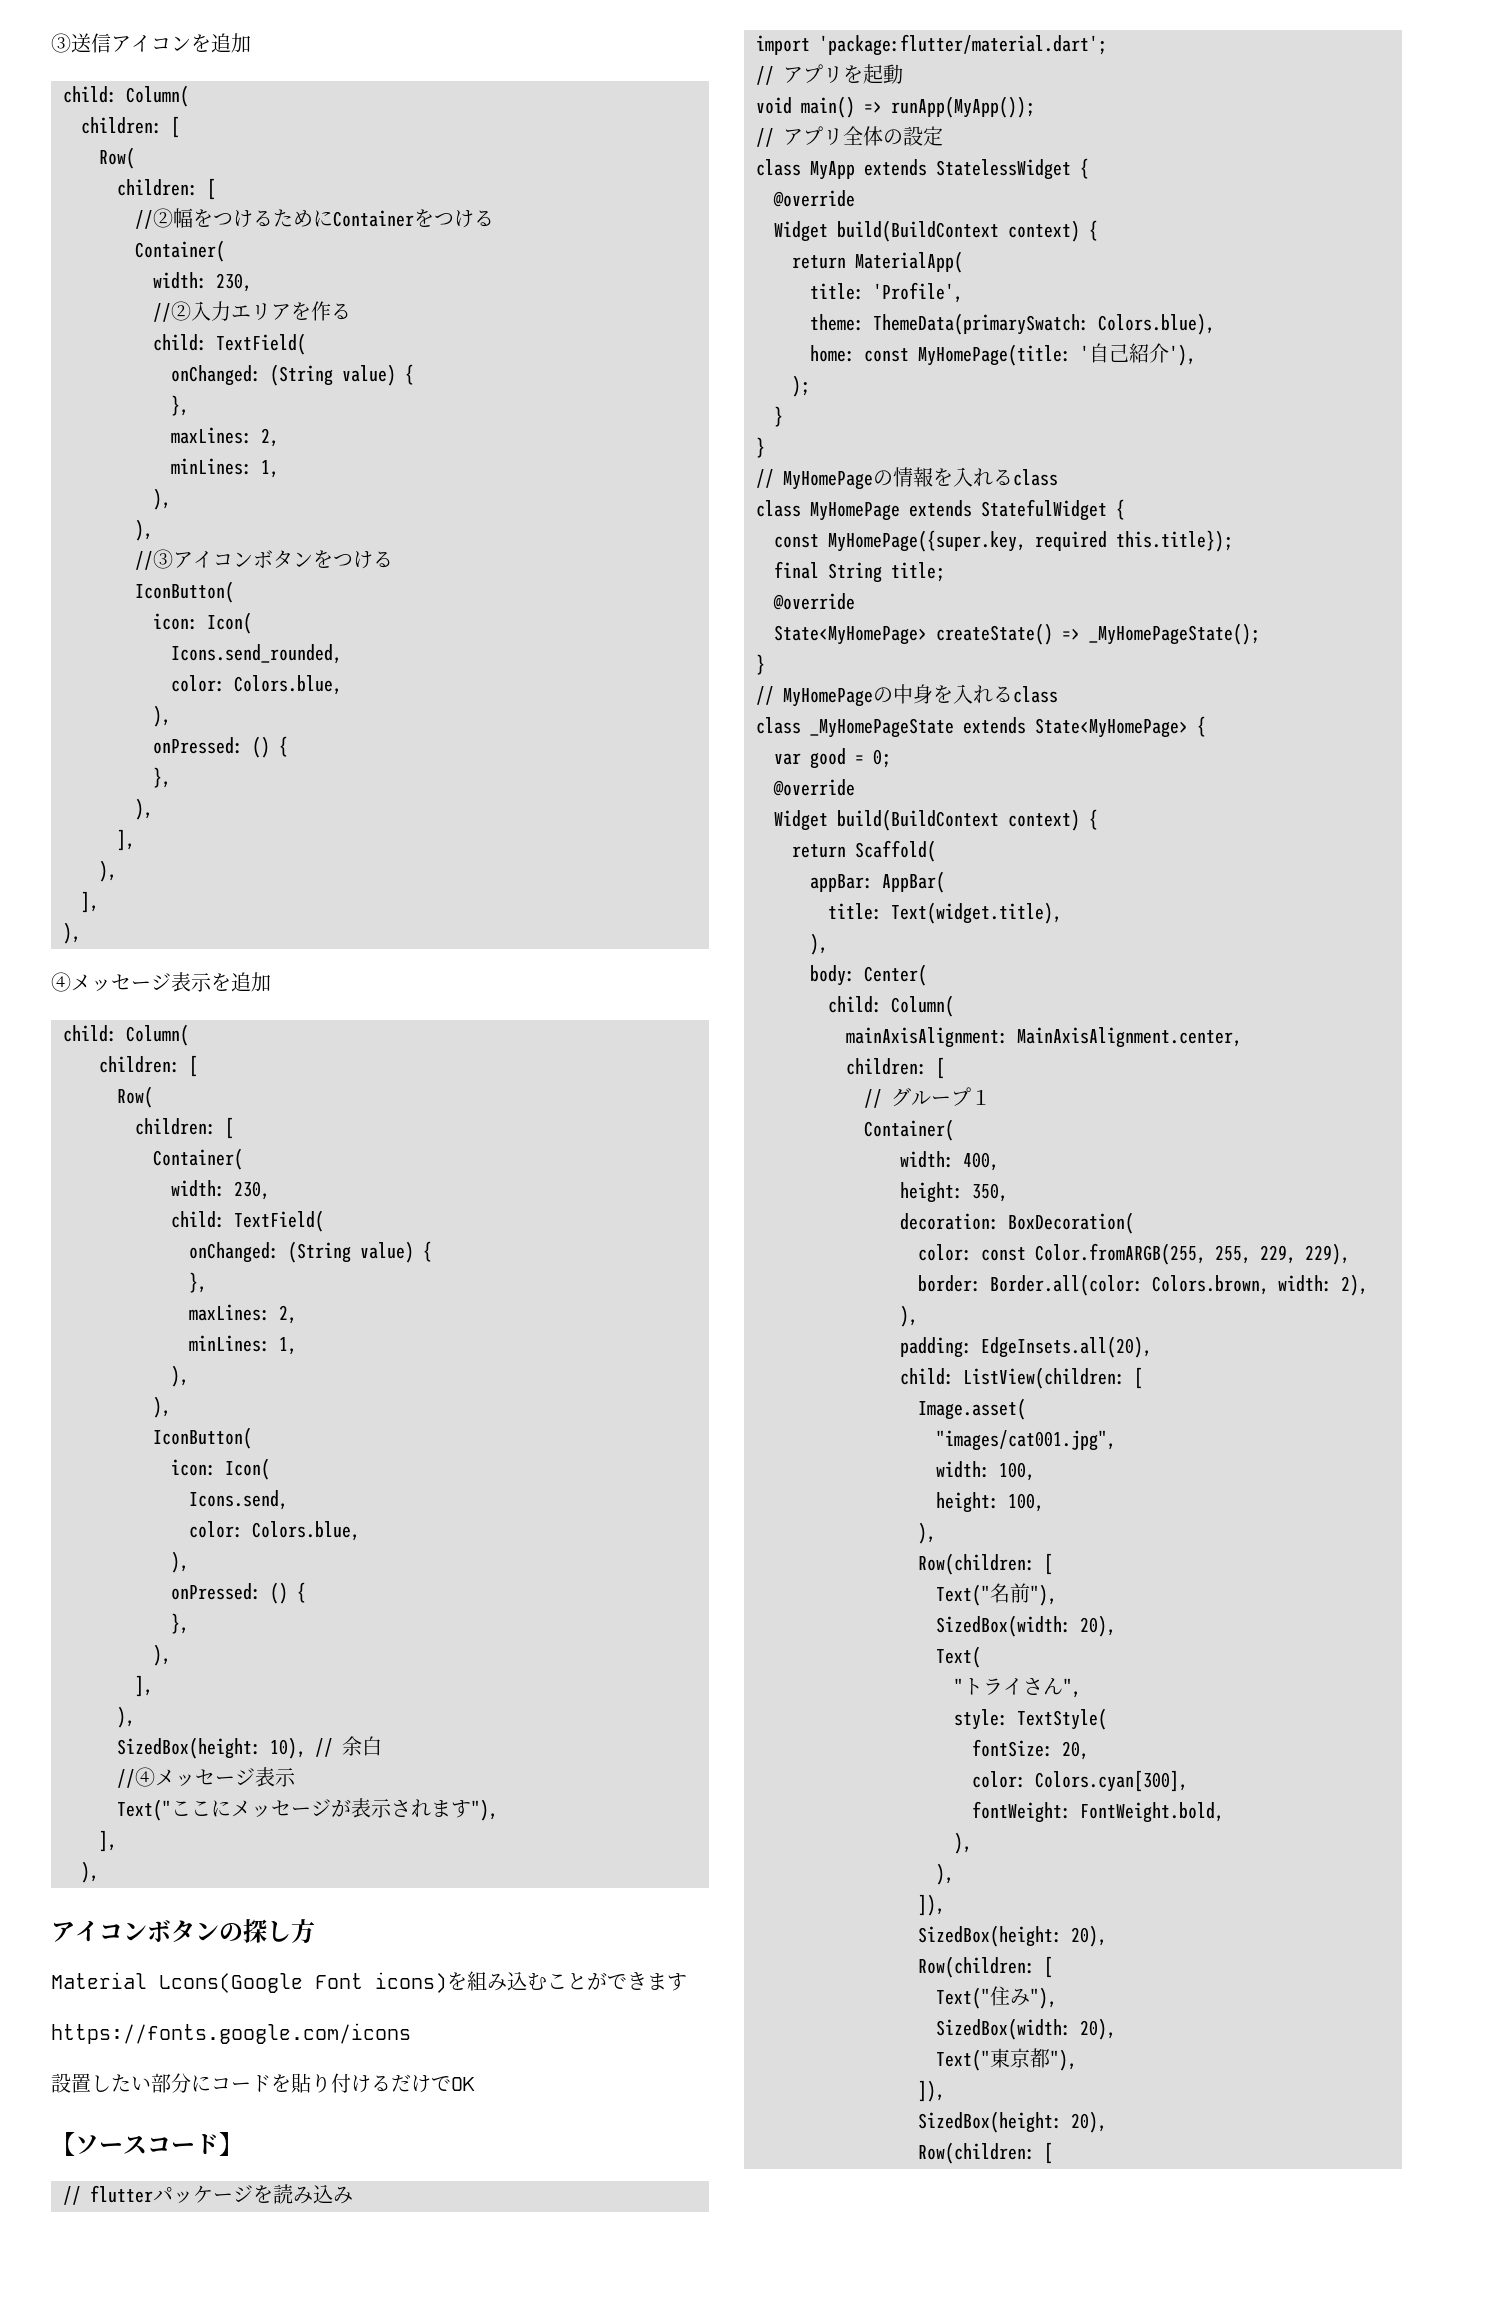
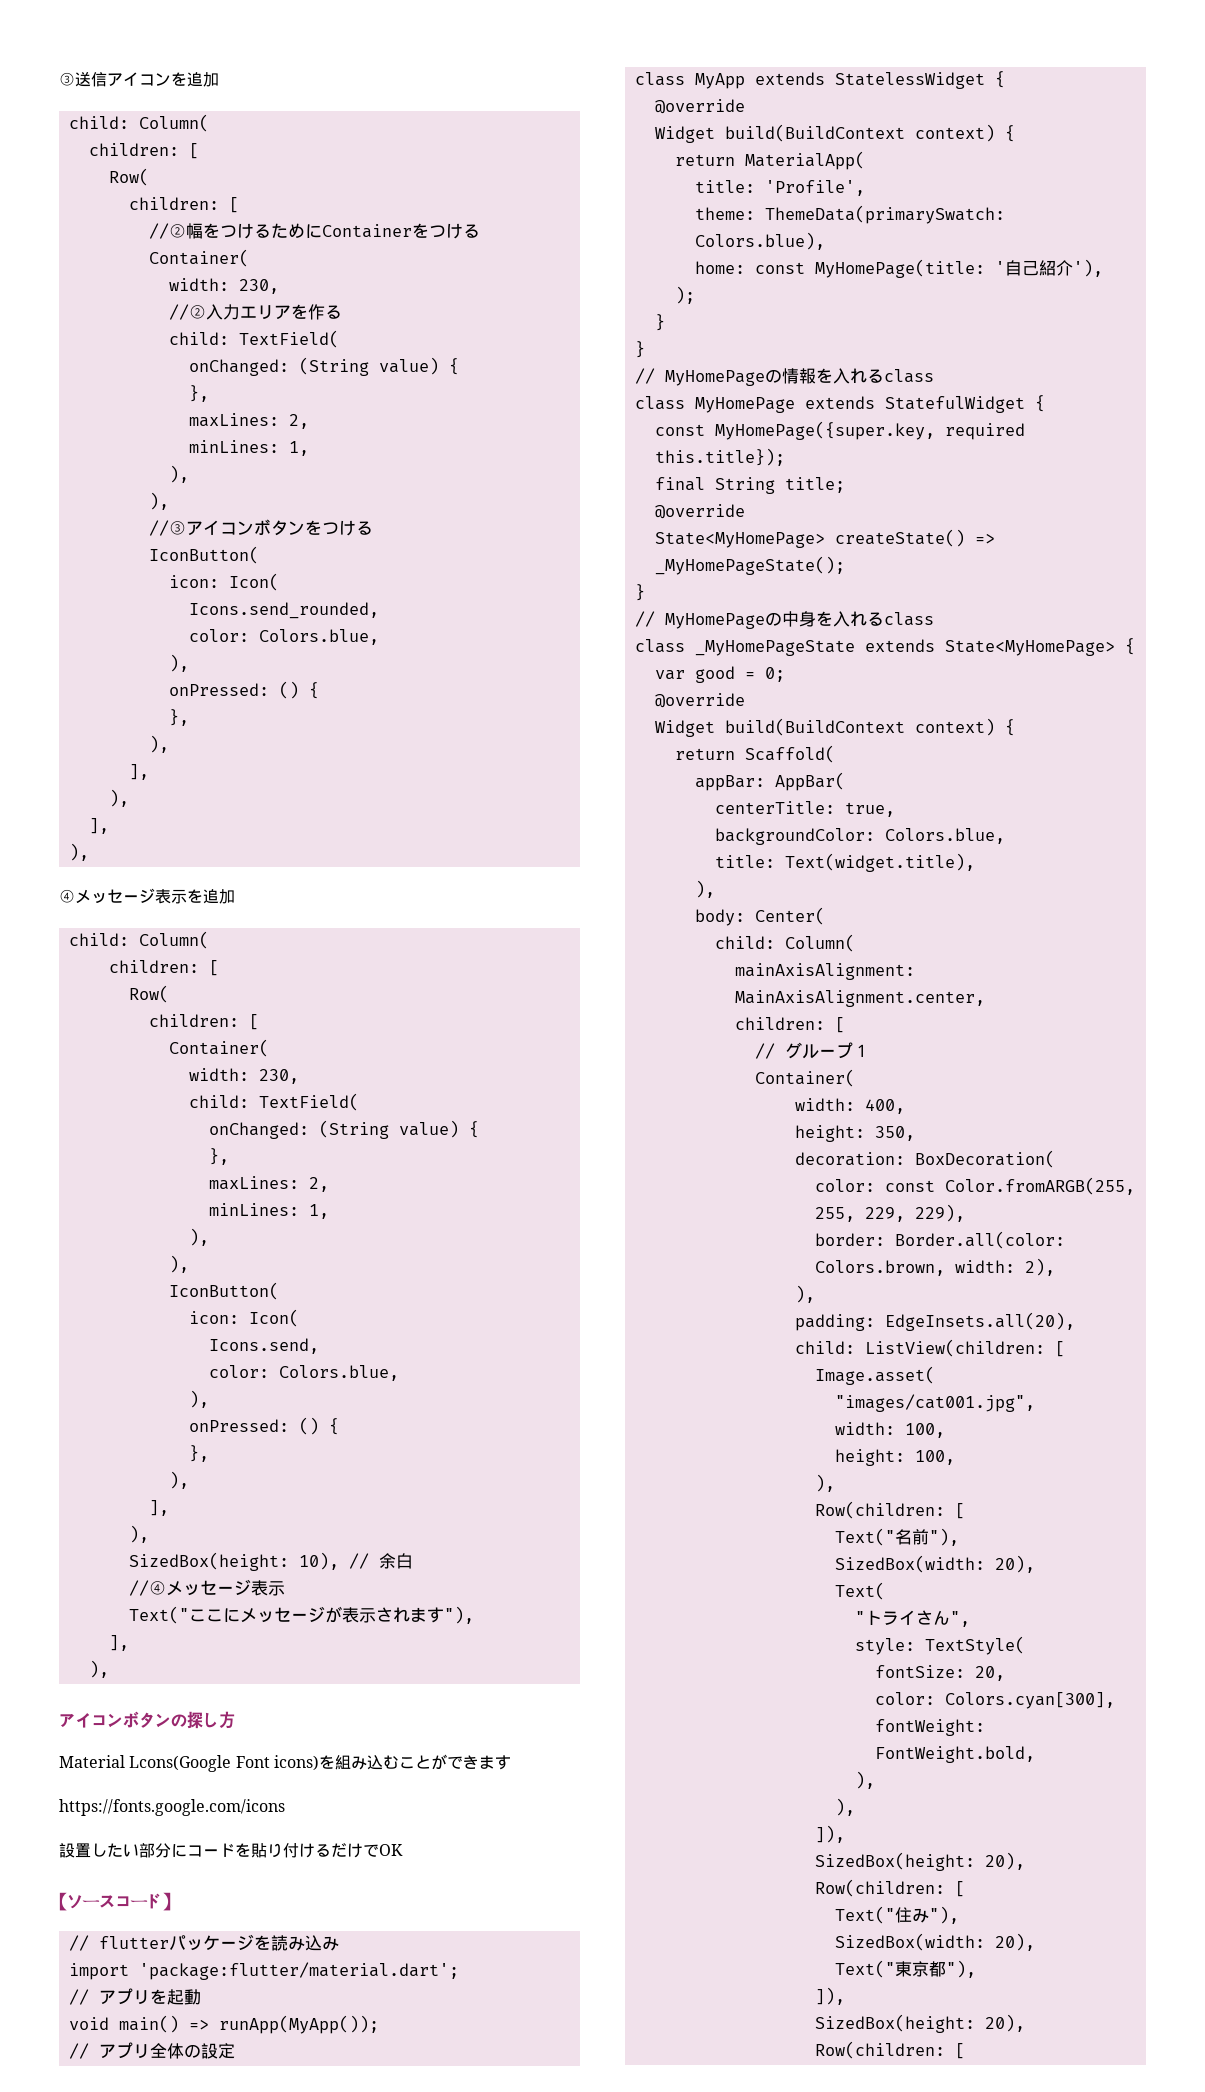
+ centerTitle: true,
+ backgroundColor: Colors.blue,

